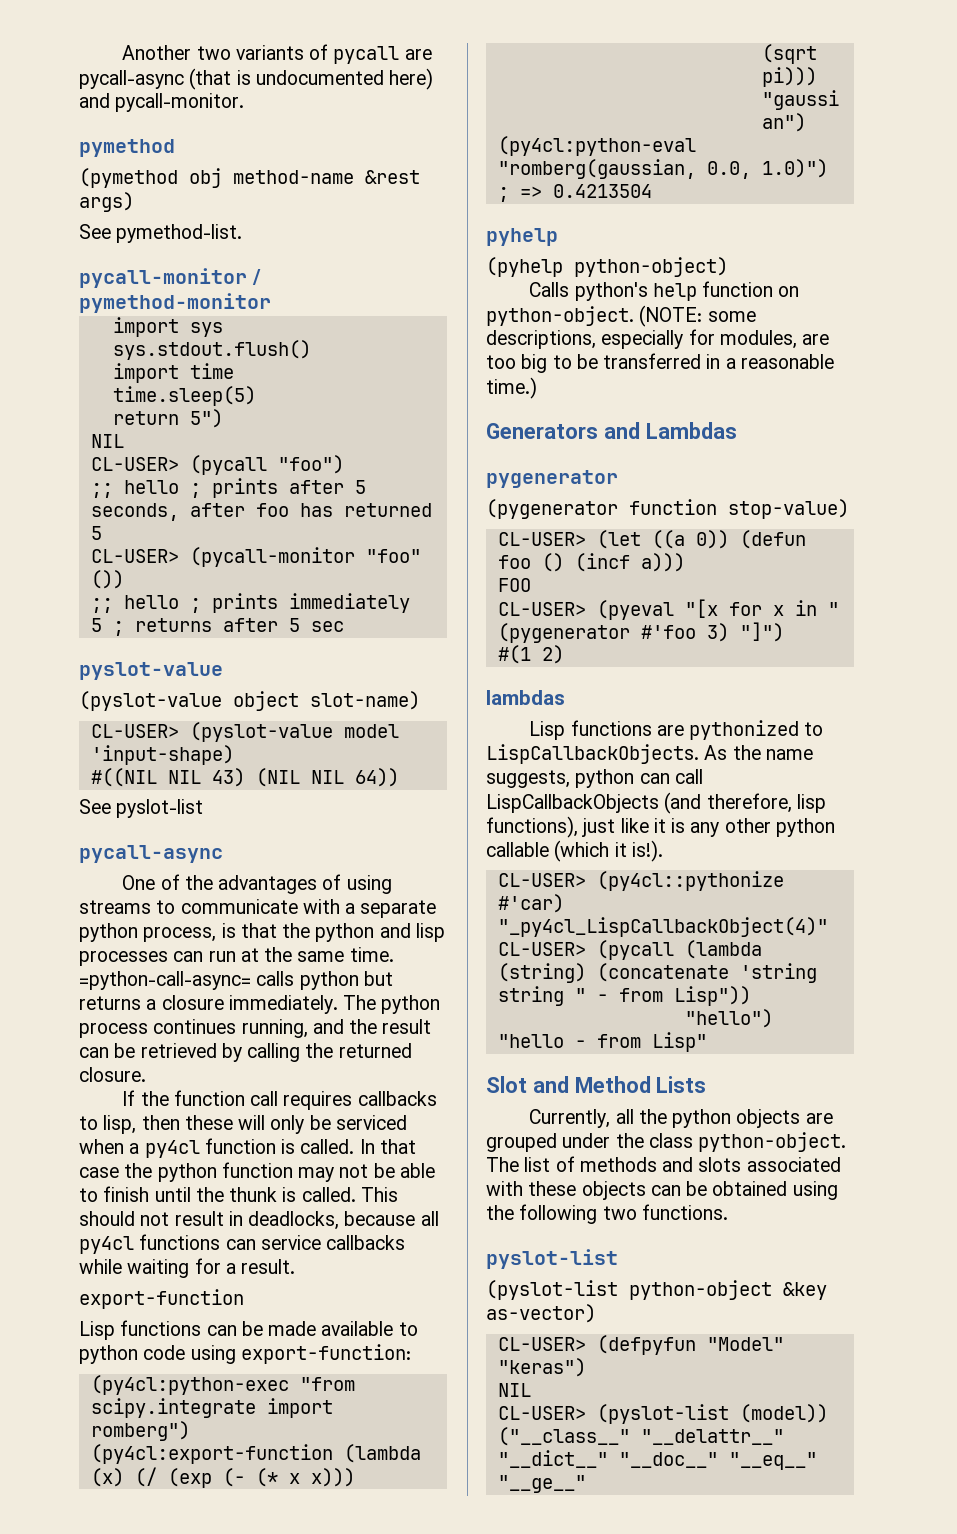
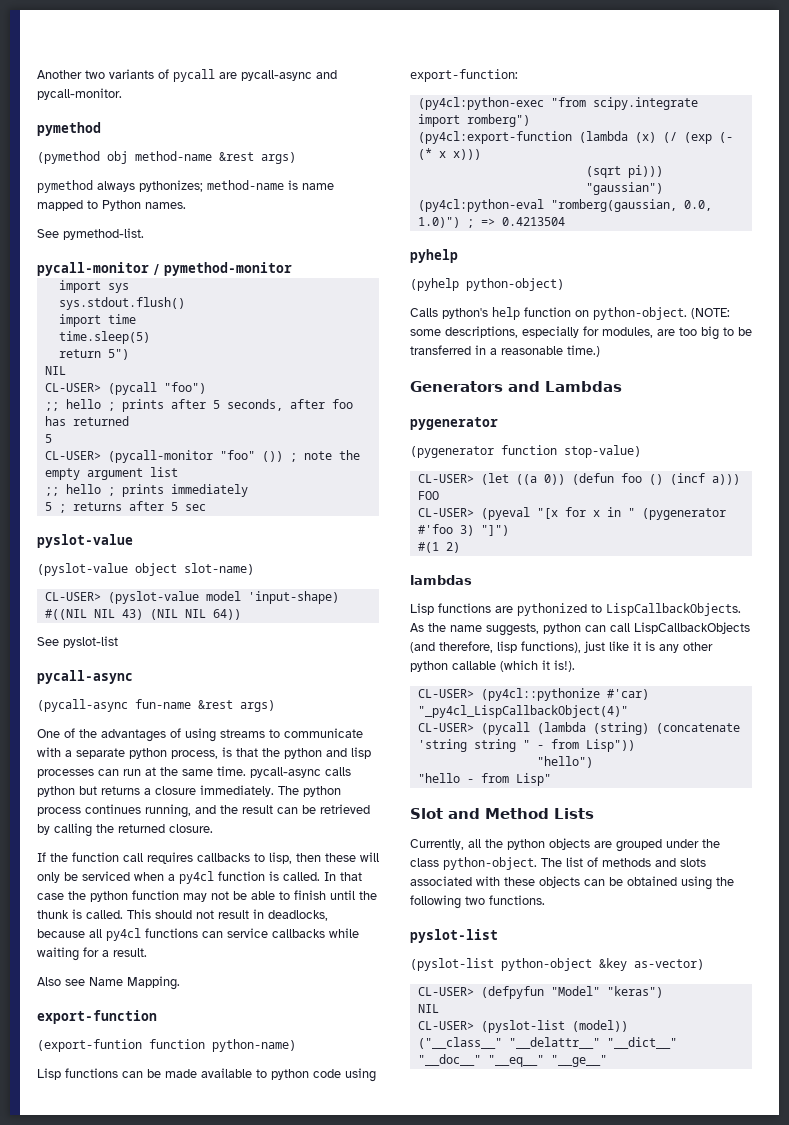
- Another two variants of pycall are pycall-async (that is undocumented here) and pycall-monitor.
+ Another two variants of pycall are pycall-async and pycall-monitor.
+ pymethod always pythonizes; method-name is name mapped to Python names.
- CL-USER> (pycall-monitor "foo" ())
+ CL-USER> (pycall-monitor "foo" ()) ; note the empty argument list
+ (pycall-async fun-name &rest args)
- One of the advantages of using streams to communicate with a separate python process, is that the python and lisp processes can run at the same time. =python-call-async= calls python but returns a closure immediately.
+ One of the advantages of using streams to communicate with a separate python process, is that the python and lisp processes can run at the same time. pycall-async calls python but returns a closure immediately.
+ Also see Name Mapping.
  export-function
+ (export-funtion function python-name)

